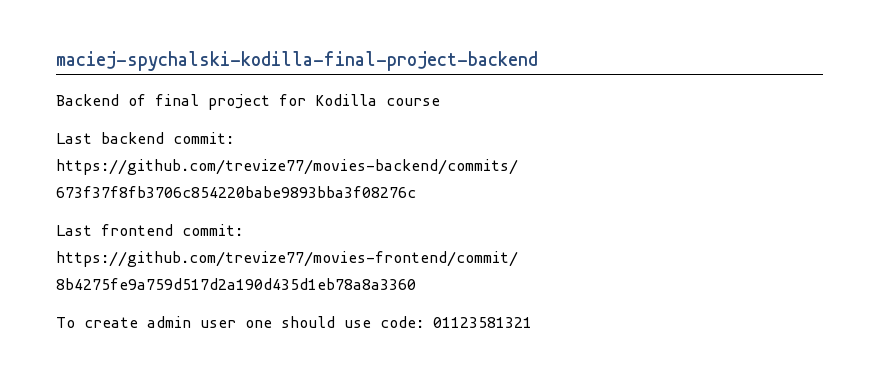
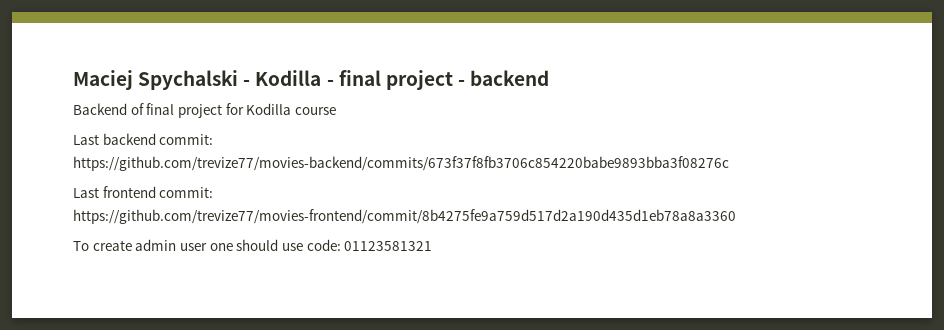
- maciej-spychalski-kodilla-final-project-backend
+ Maciej Spychalski - Kodilla - final project - backend

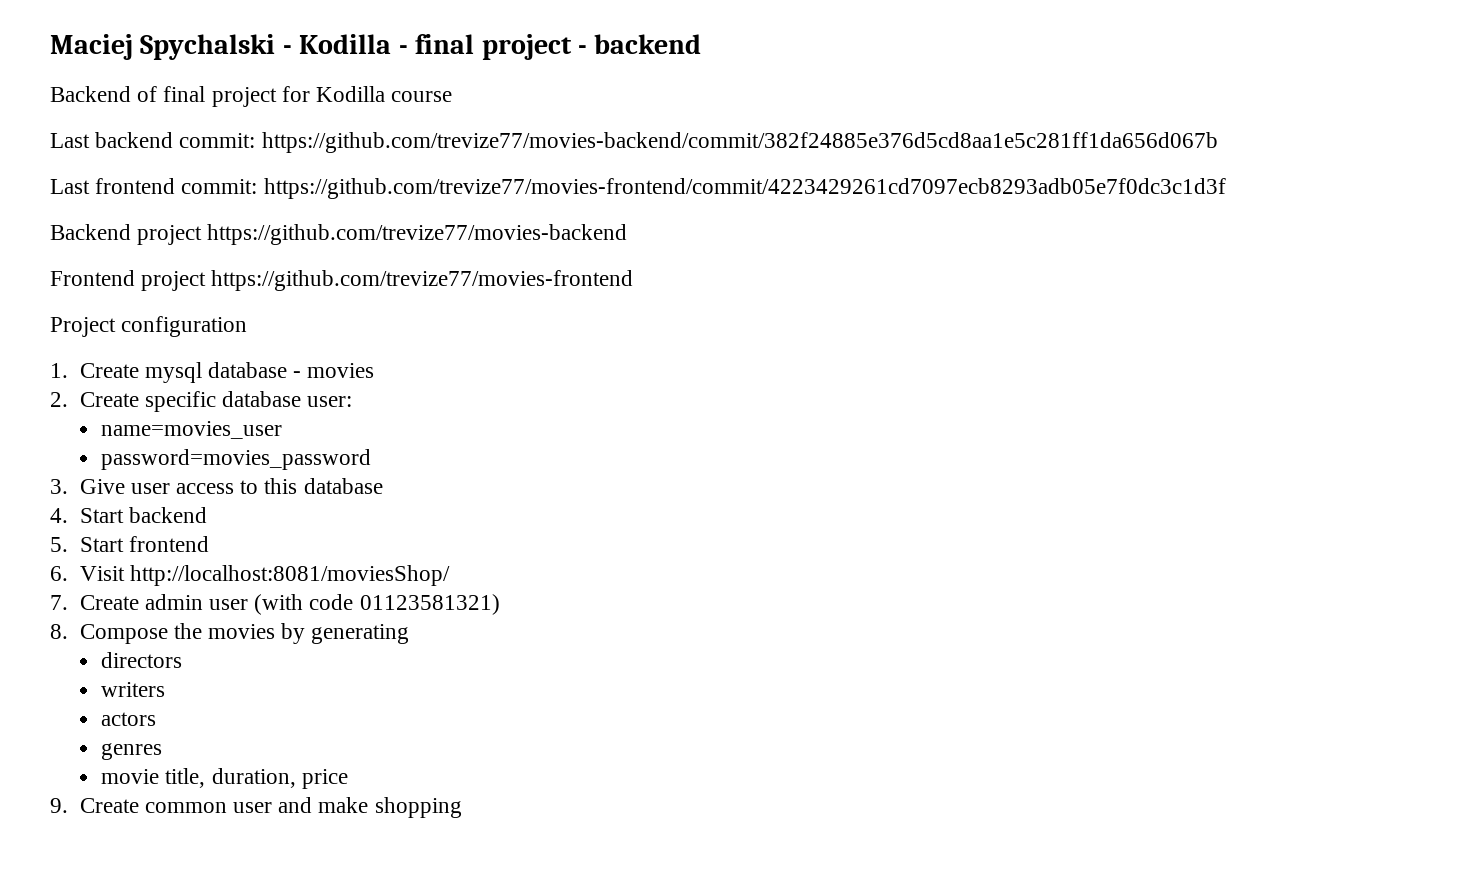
- Last backend commit: https://github.com/trevize77/movies-backend/commits/673f37f8fb3706c854220babe9893bba3f08276c
+ Last backend commit: https://github.com/trevize77/movies-backend/commit/382f24885e376d5cd8aa1e5c281ff1da656d067b
- Last frontend commit: https://github.com/trevize77/movies-frontend/commit/8b4275fe9a759d517d2a190d435d1eb78a8a3360
- To create admin user one should use code: 01123581321
+ Last frontend commit: https://github.com/trevize77/movies-frontend/commit/4223429261cd7097ecb8293adb05e7f0dc3c1d3f
+ Backend project https://github.com/trevize77/movies-backend
+ Frontend project https://github.com/trevize77/movies-frontend
+ Project configuration
+ 1. Create mysql database - movies
+ 2. Create specific database user:
+ name=movies_user
+ password=movies_password
+ 3. Give user access to this database
+ 4. Start backend
+ 5. Start frontend
+ 6. Visit http://localhost:8081/moviesShop/
+ 7. Create admin user (with code 01123581321)
+ 8. Compose the movies by generating
+ directors
+ writers
+ actors
+ genres
+ movie title, duration, price
+ 9. Create common user and make shopping

